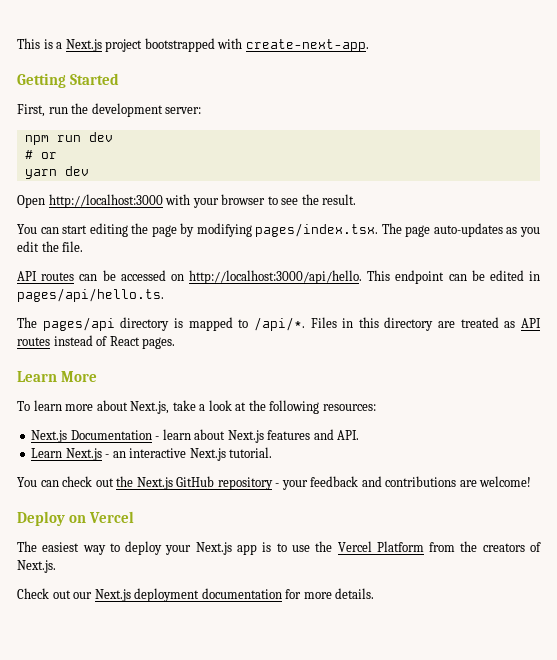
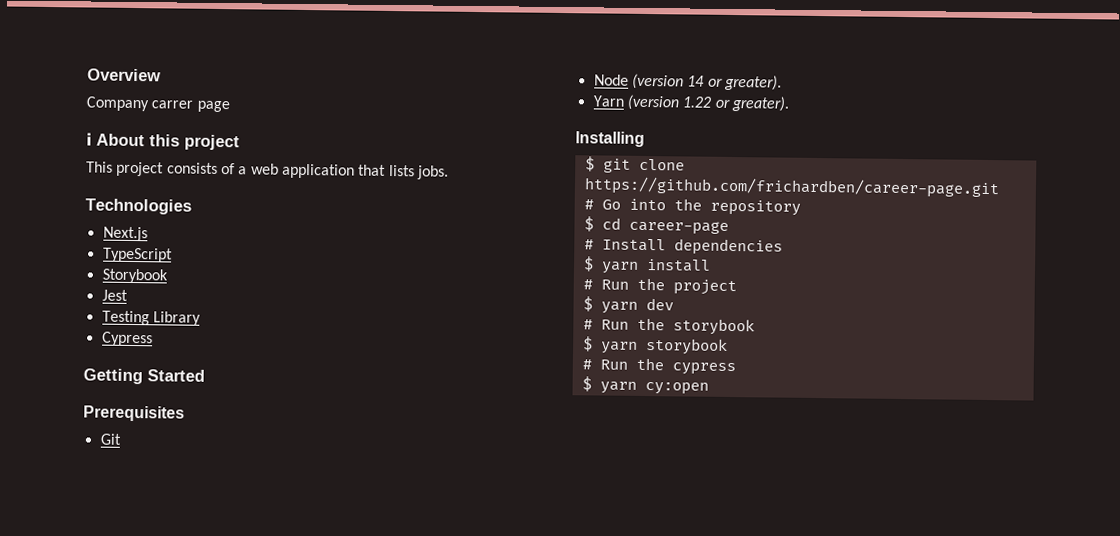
- This is a Next.js project bootstrapped with create-next-app.
+ Overview
+ Company carrer page
+ ℹ About this project
+ This project consists of a web application that lists jobs.
+ Technologies
+ Next.js
+ TypeScript
+ Storybook
+ Jest
+ Testing Library
+ Cypress
  Getting Started
- First, run the development server:
- npm run dev
- # or
- yarn dev
- Open http://localhost:3000 with your browser to see the result.
- You can start editing the page by modifying pages/index.tsx. The page auto-updates as you edit the file.
- API routes can be accessed on http://localhost:3000/api/hello. This endpoint can be edited in pages/api/hello.ts.
- The pages/api directory is mapped to /api/*. Files in this directory are treated as API routes instead of React pages.
- Learn More
- To learn more about Next.js, take a look at the following resources:
- Next.js Documentation - learn about Next.js features and API.
- Learn Next.js - an interactive Next.js tutorial.
- You can check out the Next.js GitHub repository - your feedback and contributions are welcome!
- Deploy on Vercel
- The easiest way to deploy your Next.js app is to use the Vercel Platform from the creators of Next.js.
- Check out our Next.js deployment documentation for more details.
+ Prerequisites
+ Git
+ Node (version 14 or greater).
+ Yarn (version 1.22 or greater).
+ Installing
+ $ git clone https://github.com/frichardben/career-page.git
+ # Go into the repository
+ $ cd career-page
+ # Install dependencies
+ $ yarn install
+ # Run the project
+ $ yarn dev
+ # Run the storybook
+ $ yarn storybook
+ # Run the cypress
+ $ yarn cy:open

